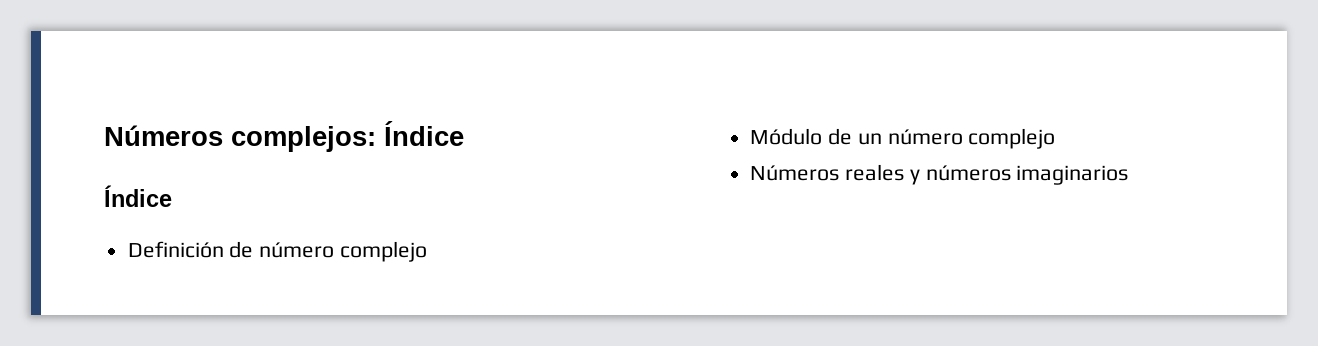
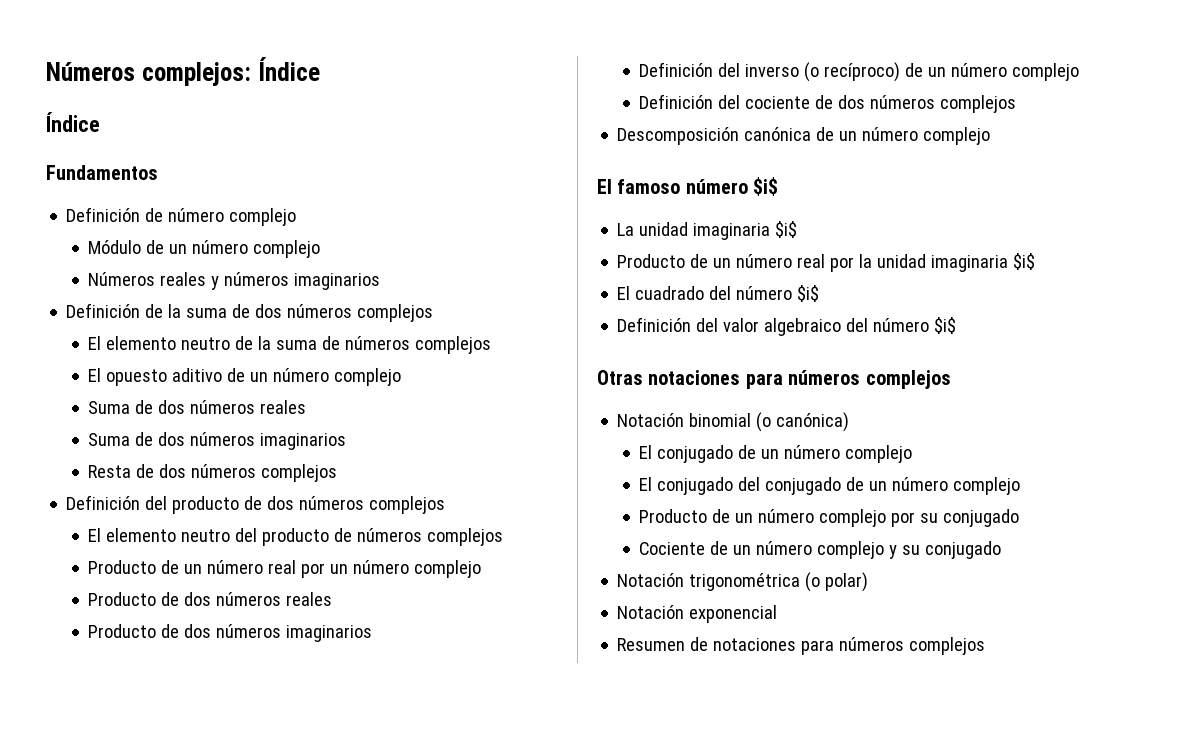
+ Fundamentos
+ Definición de la suma de dos números complejos
+ El elemento neutro de la suma de números complejos
+ El opuesto aditivo de un número complejo
+ Suma de dos números reales
+ Suma de dos números imaginarios
+ Resta de dos números complejos
+ Definición del producto de dos números complejos
+ El elemento neutro del producto de números complejos
+ Producto de un número real por un número complejo
+ Producto de dos números reales
+ Producto de dos números imaginarios
+ Definición del inverso (o recíproco) de un número complejo
+ Definición del cociente de dos números complejos
+ Descomposición canónica de un número complejo
+ El famoso número $i$
+ La unidad imaginaria $i$
+ Producto de un número real por la unidad imaginaria $i$
+ El cuadrado del número $i$
+ Definición del valor algebraico del número $i$
+ Otras notaciones para números complejos
+ Notación binomial (o canónica)
+ El conjugado de un número complejo
+ El conjugado del conjugado de un número complejo
+ Producto de un número complejo por su conjugado
+ Cociente de un número complejo y su conjugado
+ Notación trigonométrica (o polar)
+ Notación exponencial
+ Resumen de notaciones para números complejos

